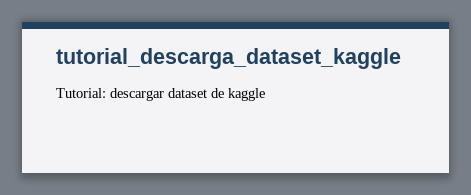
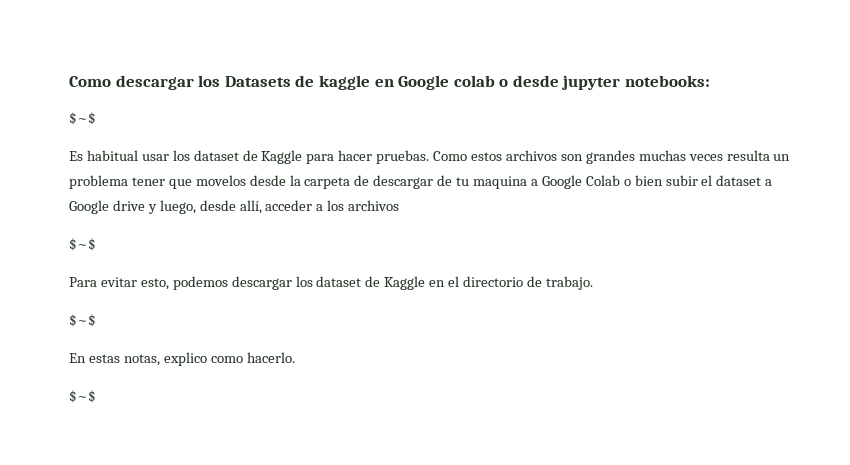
- tutorial_descarga_dataset_kaggle
- Tutorial: descargar dataset de kaggle
+ Como descargar los Datasets de kaggle en Google colab o desde jupyter notebooks:
+ $~$
+ Es habitual usar los dataset de Kaggle para hacer pruebas. Como estos archivos son grandes muchas veces resulta un problema tener que movelos desde la carpeta de descargar de tu maquina a Google Colab o bien subir el dataset a Google drive y luego, desde allí, acceder a los archivos
+ $~$
+ Para evitar esto, podemos descargar los dataset de Kaggle en el directorio de trabajo.
+ $~$
+ En estas notas, explico como hacerlo.
+ $~$

